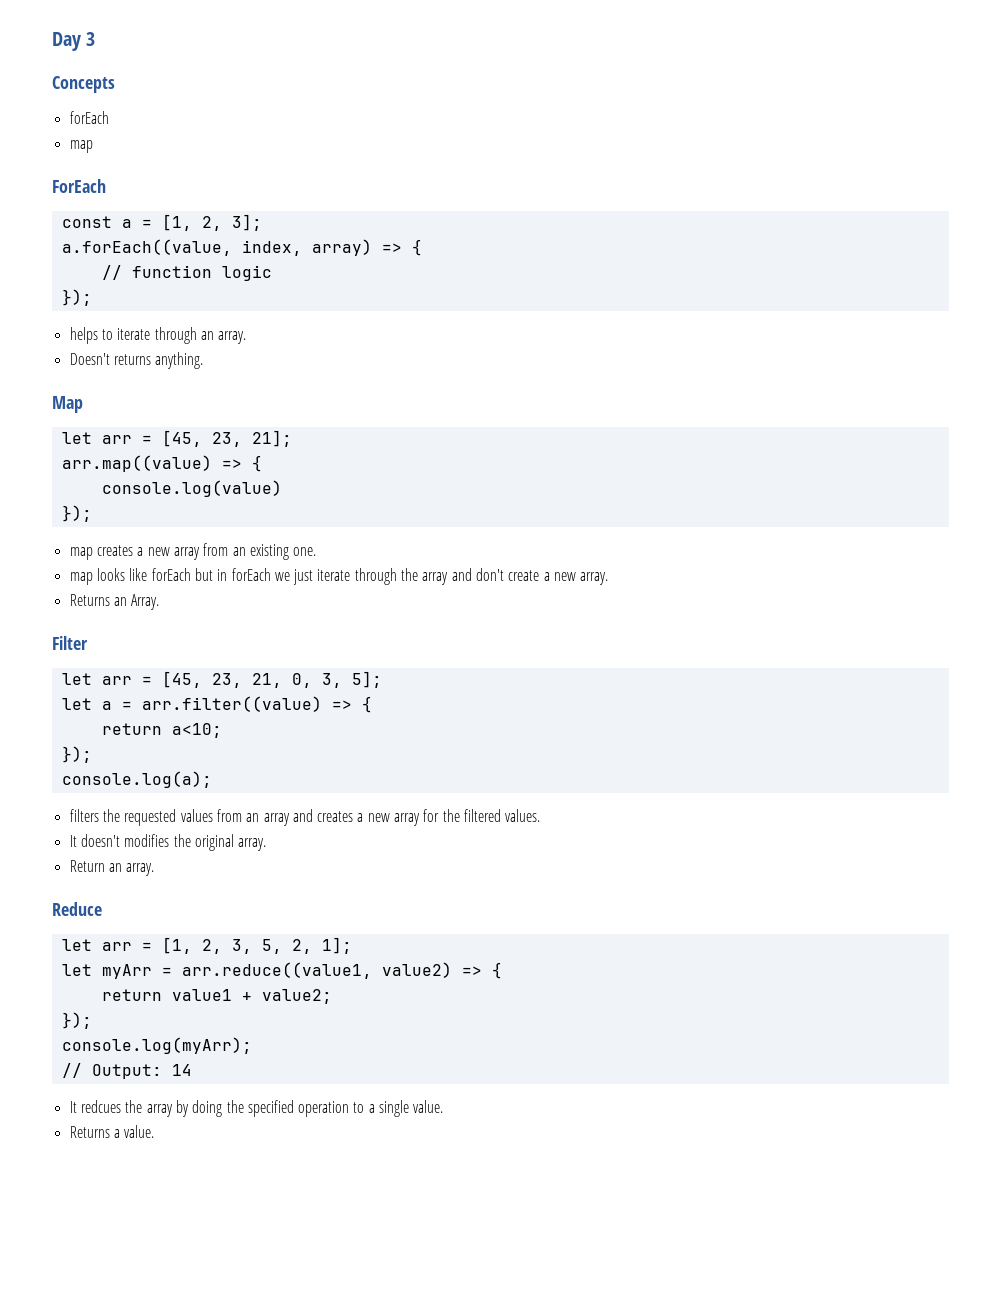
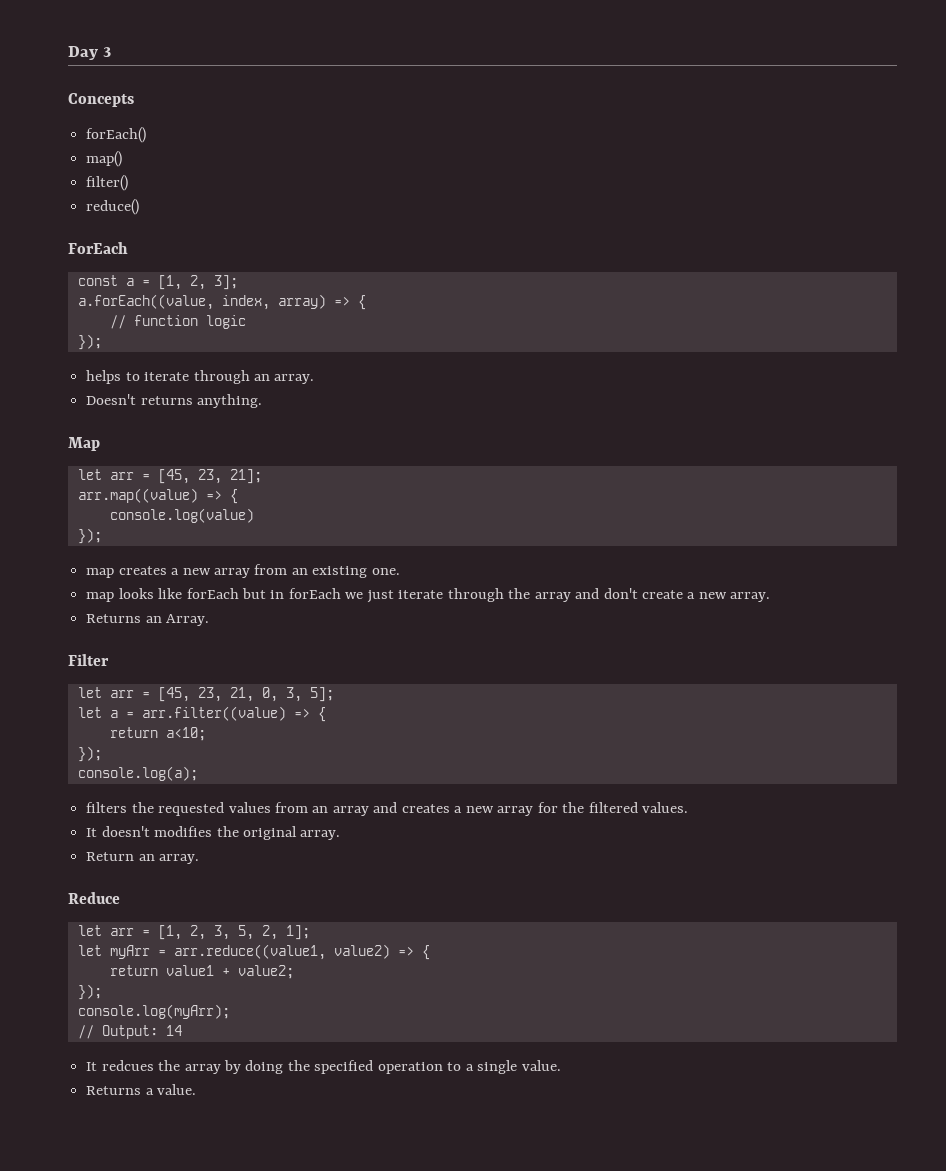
  Concepts
- forEach
- map
+ forEach()
+ map()
+ filter()
+ reduce()

